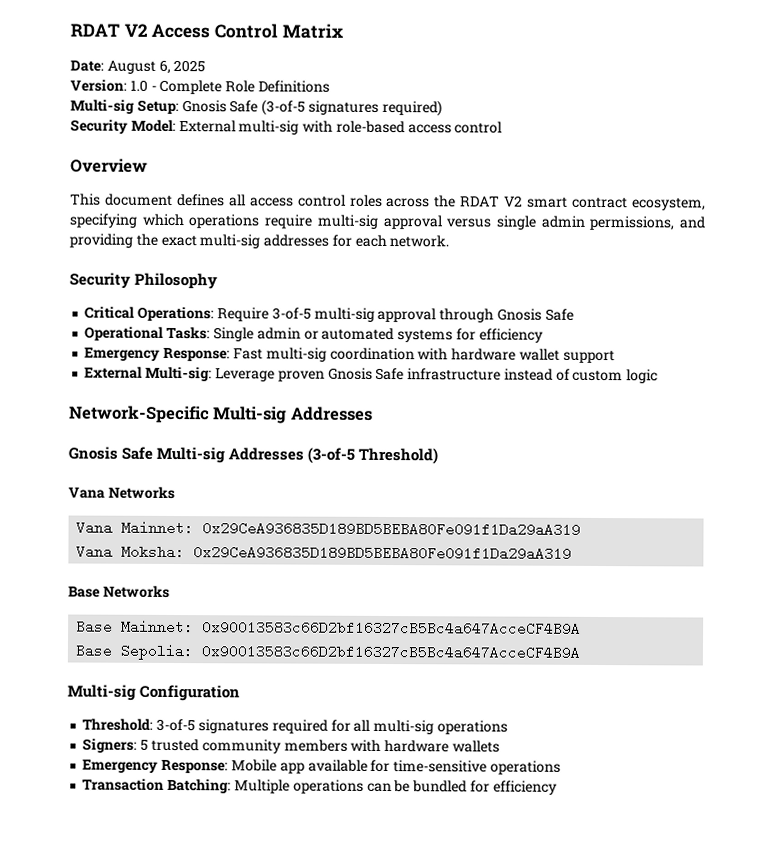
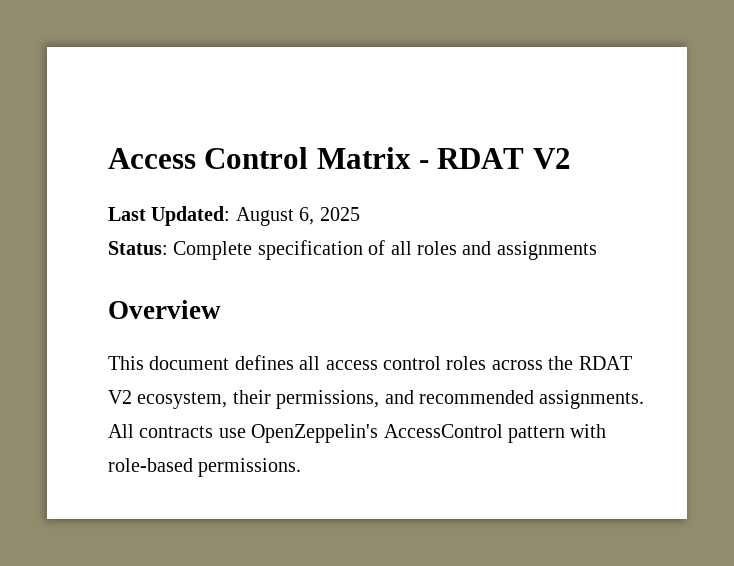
- RDAT V2 Access Control Matrix
- Date: August 6, 2025
- Version: 1.0 - Complete Role Definitions
- Multi-sig Setup: Gnosis Safe (3-of-5 signatures required)
- Security Model: External multi-sig with role-based access control
+ Access Control Matrix - RDAT V2
+ Last Updated: August 6, 2025
+ Status: Complete specification of all roles and assignments
- This document defines all access control roles across the RDAT V2 smart contract ecosystem, specifying which operations require multi-sig approval versus single admin permissions, and providing the exact multi-sig addresses for each network.
- Security Philosophy
- Critical Operations: Require 3-of-5 multi-sig approval through Gnosis Safe
- Operational Tasks: Single admin or automated systems for efficiency
- Emergency Response: Fast multi-sig coordination with hardware wallet support
- External Multi-sig: Leverage proven Gnosis Safe infrastructure instead of custom logic
- Network-Specific Multi-sig Addresses
- Gnosis Safe Multi-sig Addresses (3-of-5 Threshold)
- Vana Networks
- Vana Mainnet: 0x29CeA936835D189BD5BEBA80Fe091f1Da29aA319
- Vana Moksha: 0x29CeA936835D189BD5BEBA80Fe091f1Da29aA319
- Base Networks
- Base Mainnet: 0x90013583c66D2bf16327cB5Bc4a647AcceCF4B9A
- Base Sepolia: 0x90013583c66D2bf16327cB5Bc4a647AcceCF4B9A
- Multi-sig Configuration
- Threshold: 3-of-5 signatures required for all multi-sig operations
- Signers: 5 trusted community members with hardware wallets
- Emergency Response: Mobile app available for time-sensitive operations
- Transaction Batching: Multiple operations can be bundled for efficiency
+ This document defines all access control roles across the RDAT V2 ecosystem, their permissions, and recommended assignments. All contracts use OpenZeppelin's AccessControl pattern with role-based permissions.

